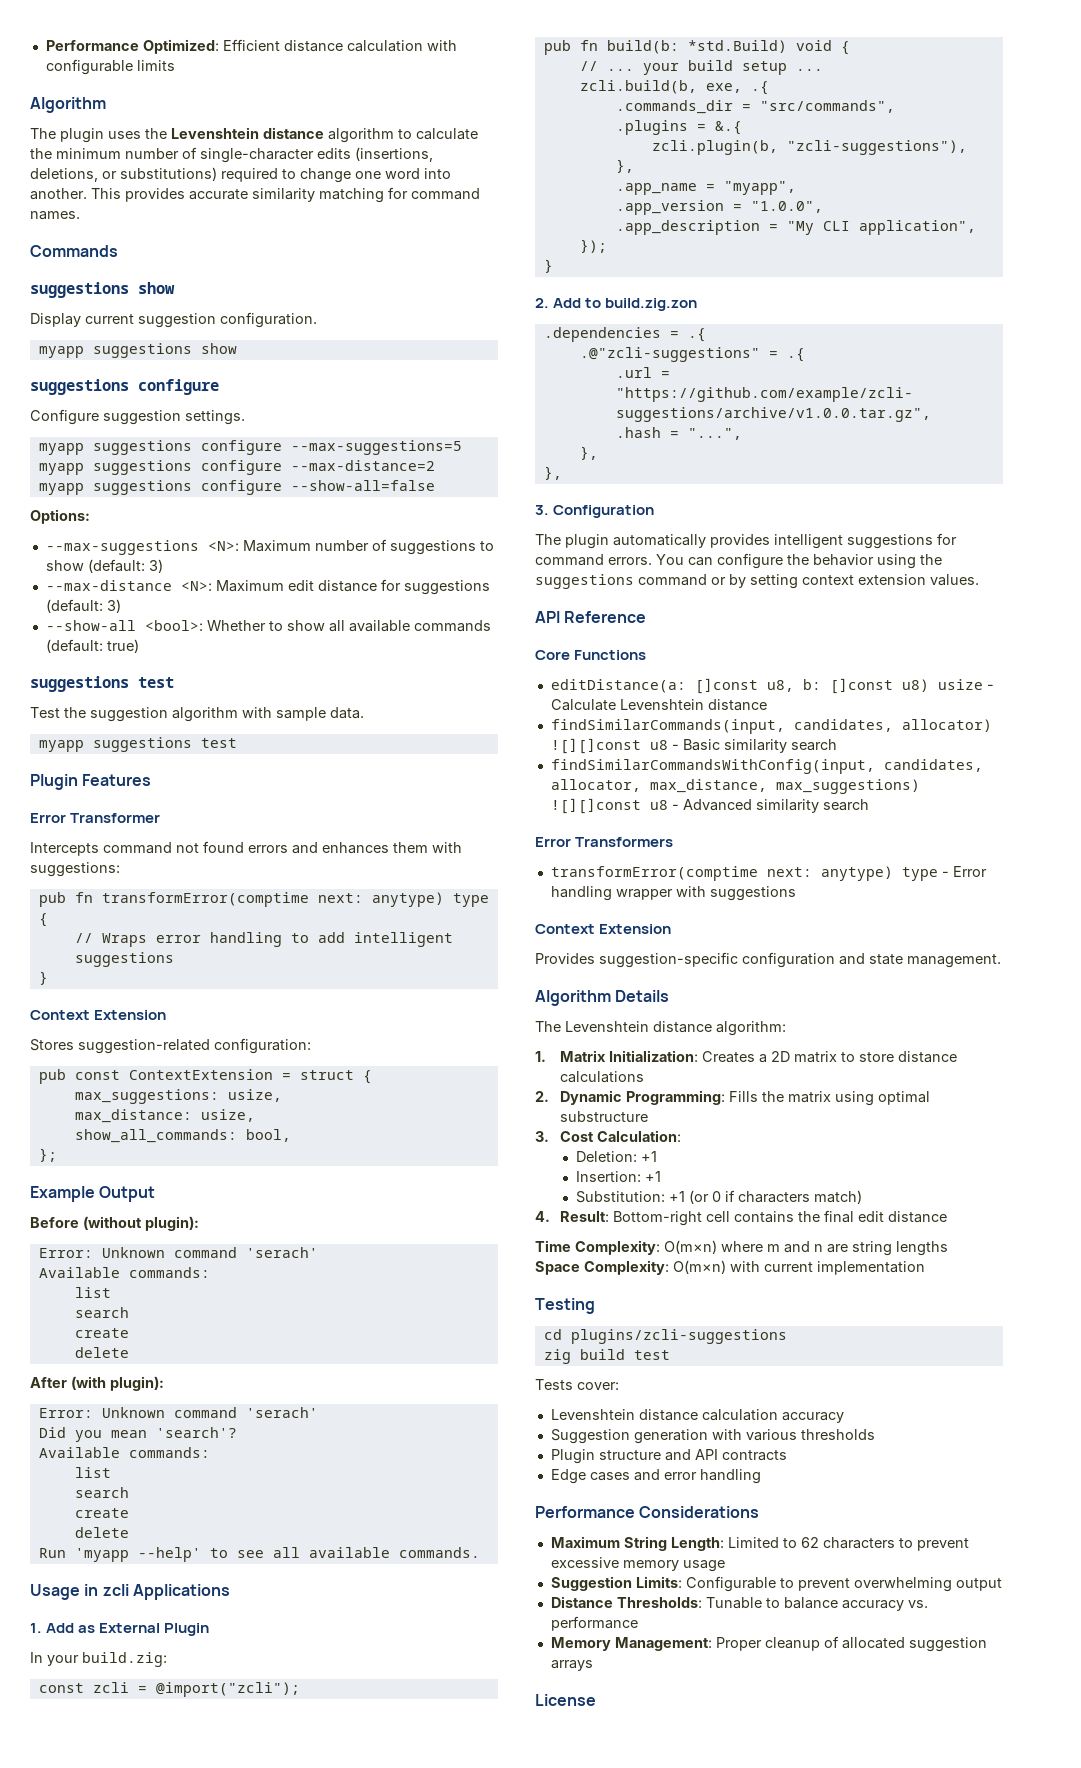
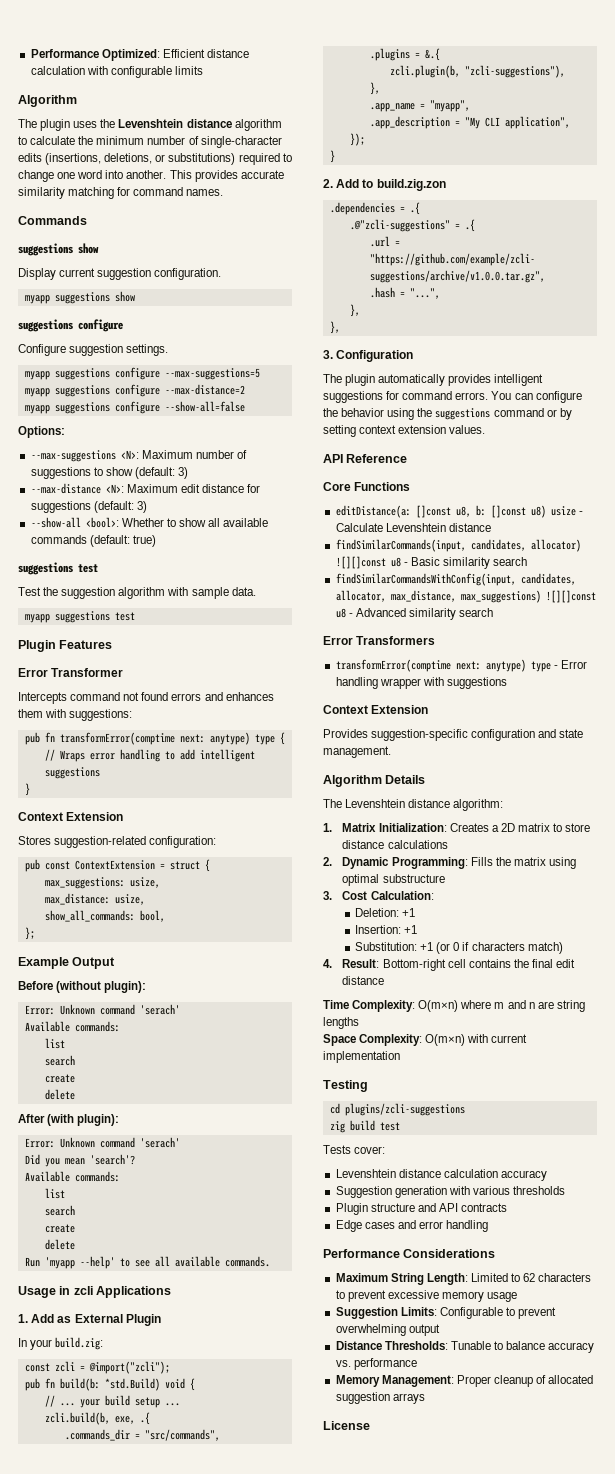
- .app_version = "1.0.0",

